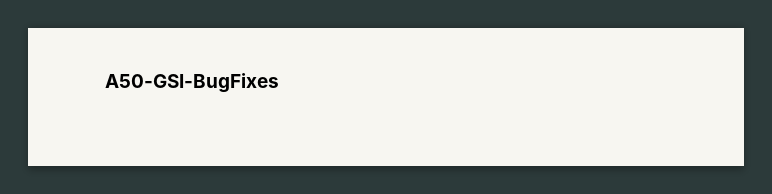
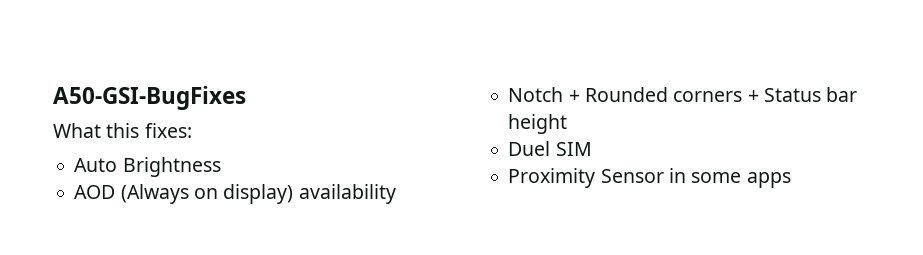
+ What this fixes:
+ Auto Brightness
+ AOD (Always on display) availability
+ Notch + Rounded corners + Status bar height
+ Duel SIM
+ Proximity Sensor in some apps

